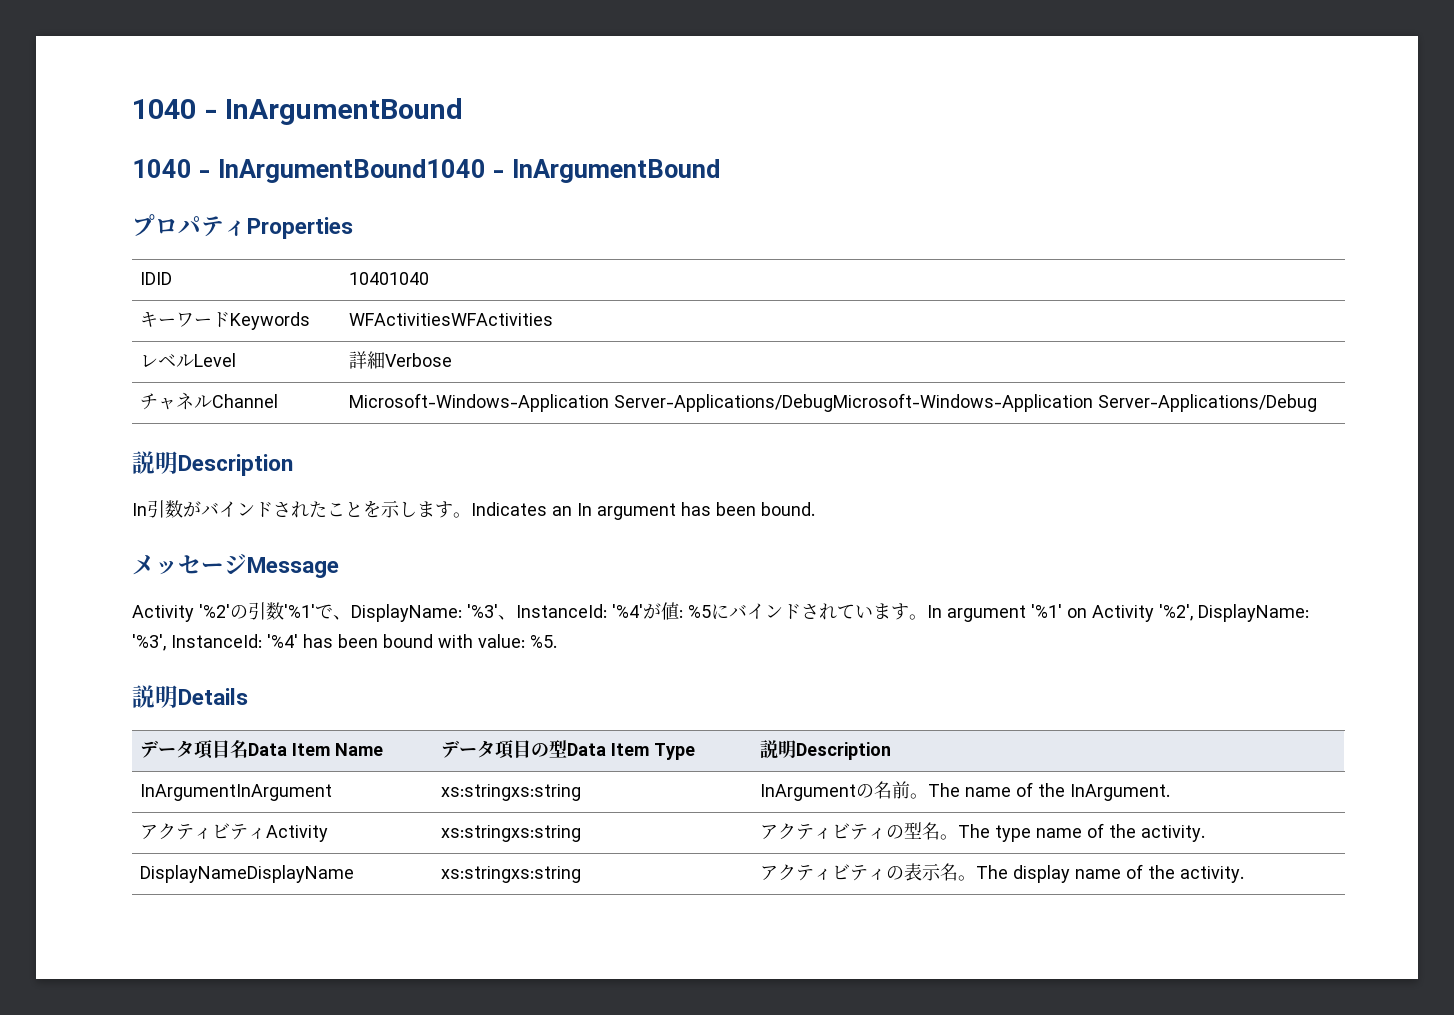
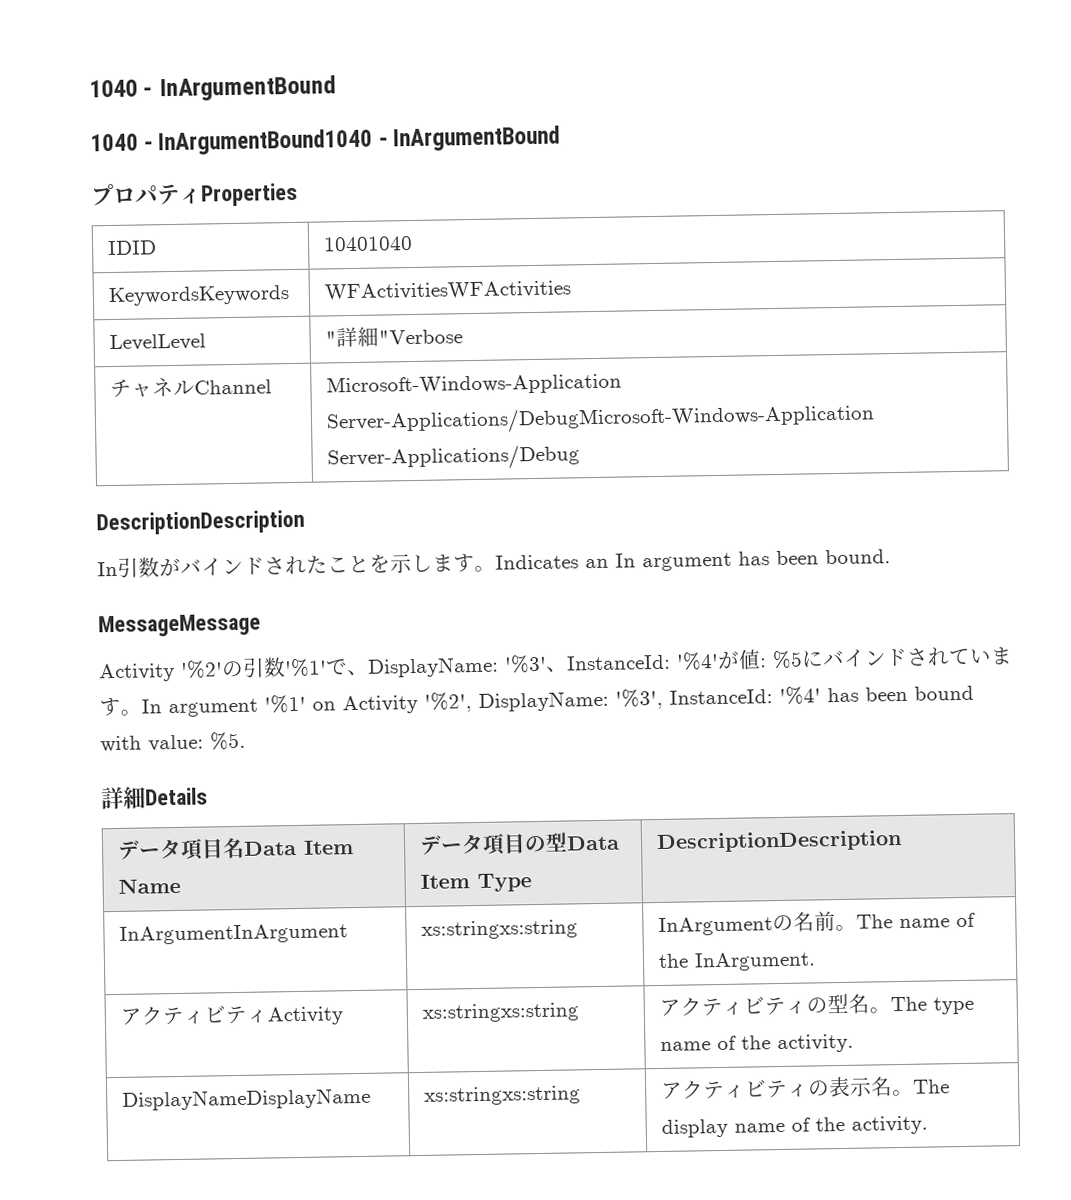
- キーワードKeywords | WFActivitiesWFActivities
- レベルLevel | 詳細Verbose
+ KeywordsKeywords | WFActivitiesWFActivities
+ LevelLevel | "詳細"Verbose
  チャネルChannel | Microsoft-Windows-Application Server-Applications/DebugMicrosoft-Windows-Application Server-Applications/Debug
- 説明Description
+ DescriptionDescription
- メッセージMessage
+ MessageMessage
- 説明Details
+ 詳細Details
- データ項目名Data Item Name | データ項目の型Data Item Type | 説明Description
+ データ項目名Data Item Name | データ項目の型Data Item Type | DescriptionDescription

